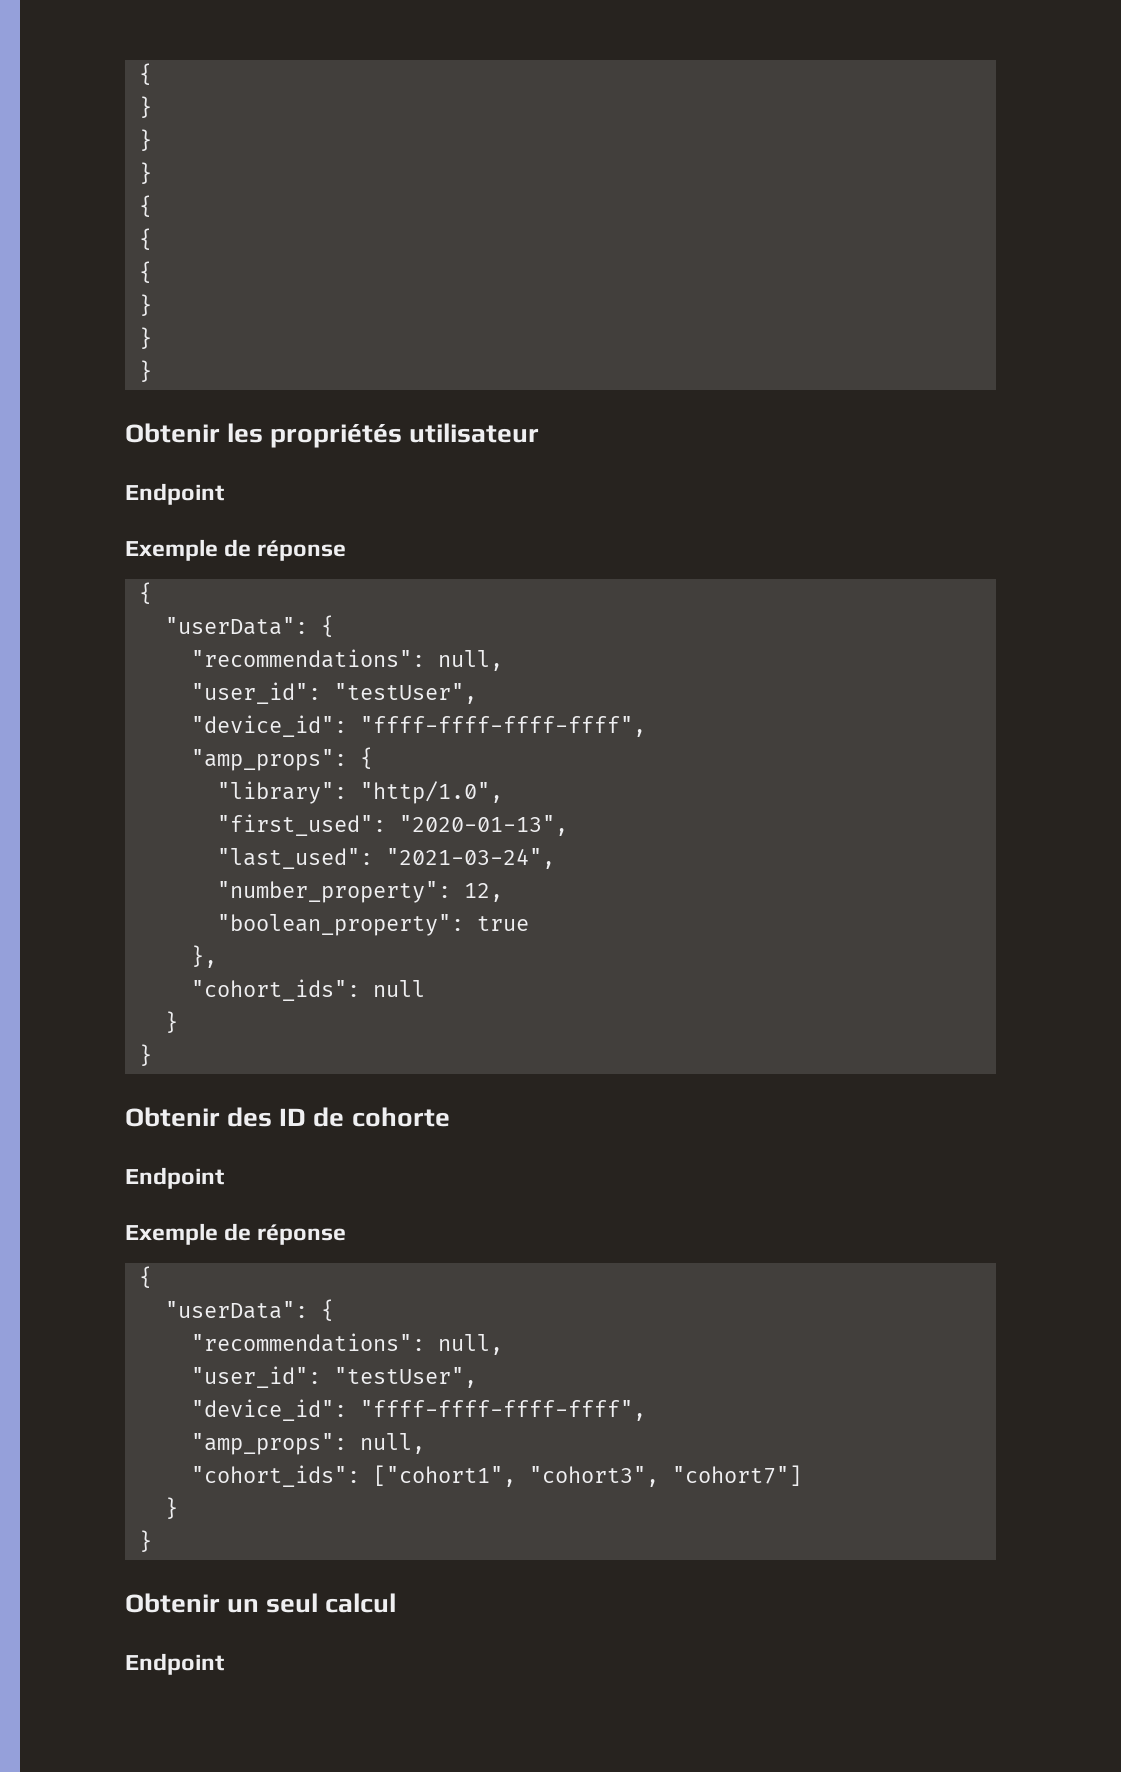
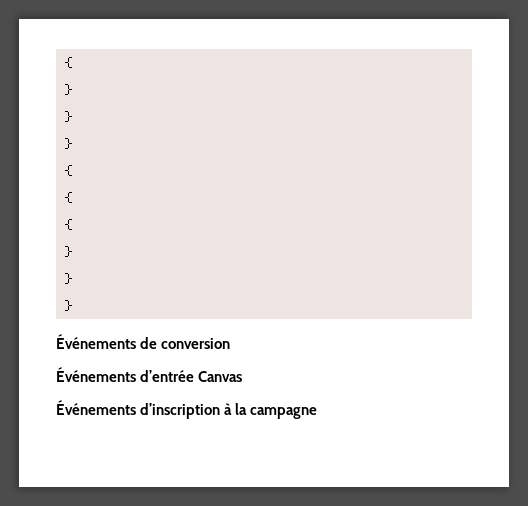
- Obtenir les propriétés utilisateur
- Endpoint
- Exemple de réponse
- {
- "userData": {
- "recommendations": null,
- "user_id": "testUser",
- "device_id": "ffff-ffff-ffff-ffff",
- "amp_props": {
- "library": "http/1.0",
- "first_used": "2020-01-13",
- "last_used": "2021-03-24",
- "number_property": 12,
- "boolean_property": true
- },
- "cohort_ids": null
- }
- }
- Obtenir des ID de cohorte
- Endpoint
- Exemple de réponse
- {
- "userData": {
- "recommendations": null,
- "user_id": "testUser",
- "device_id": "ffff-ffff-ffff-ffff",
- "amp_props": null,
- "cohort_ids": ["cohort1", "cohort3", "cohort7"]
- }
- }
- Obtenir un seul calcul
- Endpoint
+ Événements de conversion
+ Événements d’entrée Canvas
+ Événements d’inscription à la campagne

